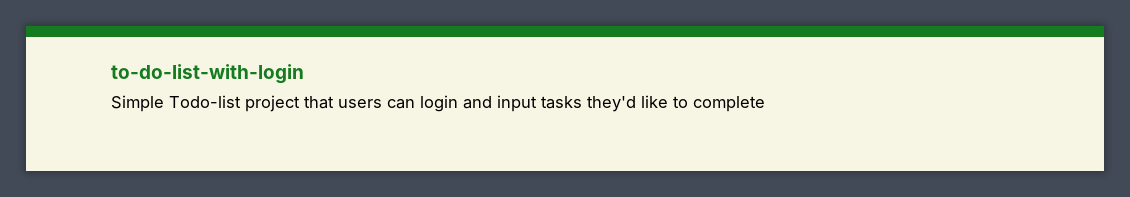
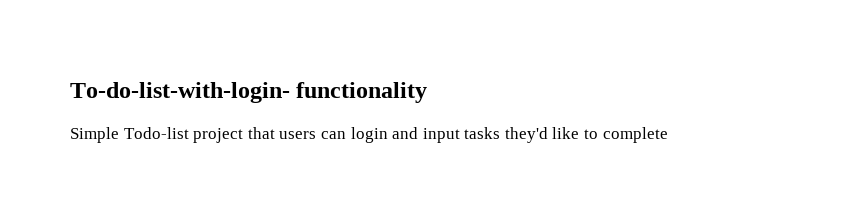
- to-do-list-with-login
+ To-do-list-with-login- functionality

